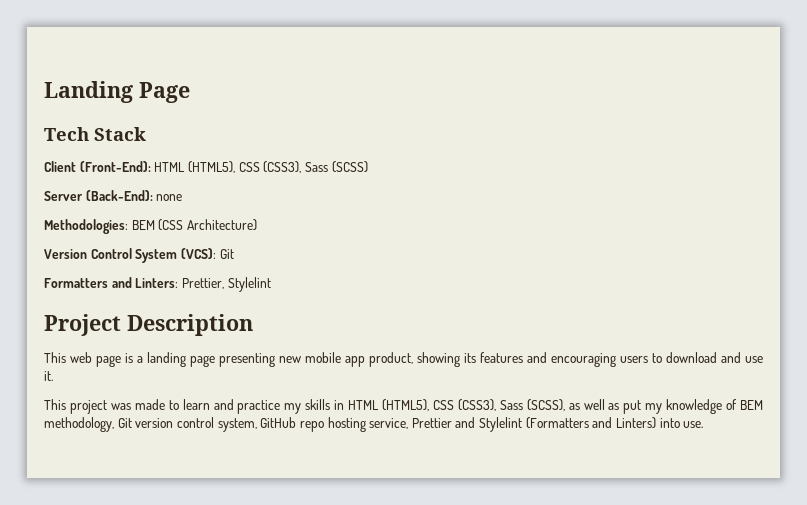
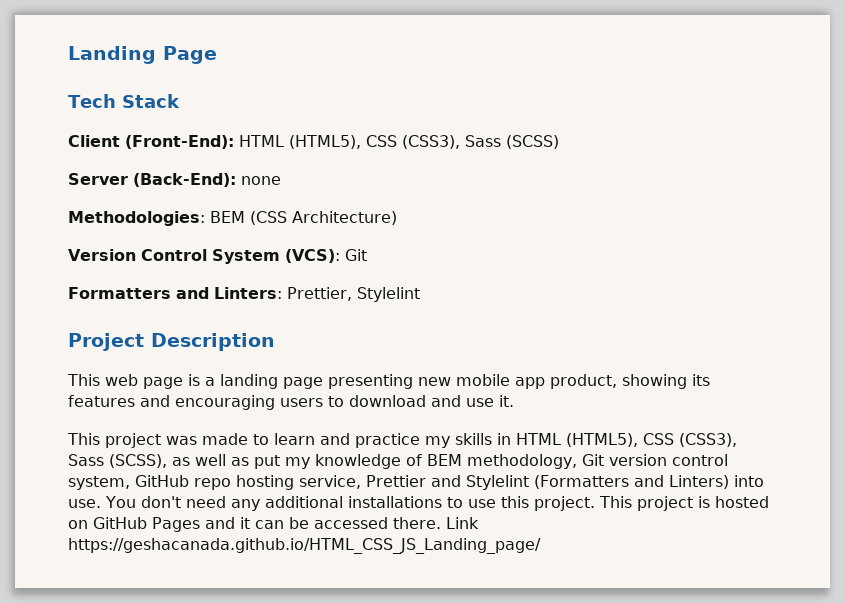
+ You don't need any additional installations to use this project. This project is hosted on GitHub Pages and it can be accessed there. Link https://geshacanada.github.io/HTML_CSS_JS_Landing_page/

